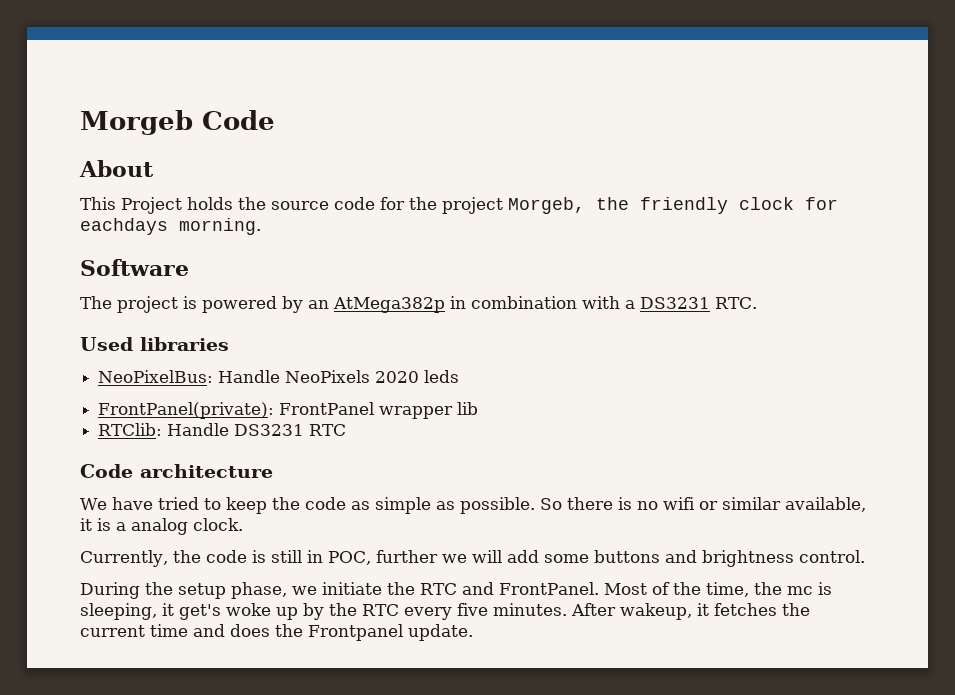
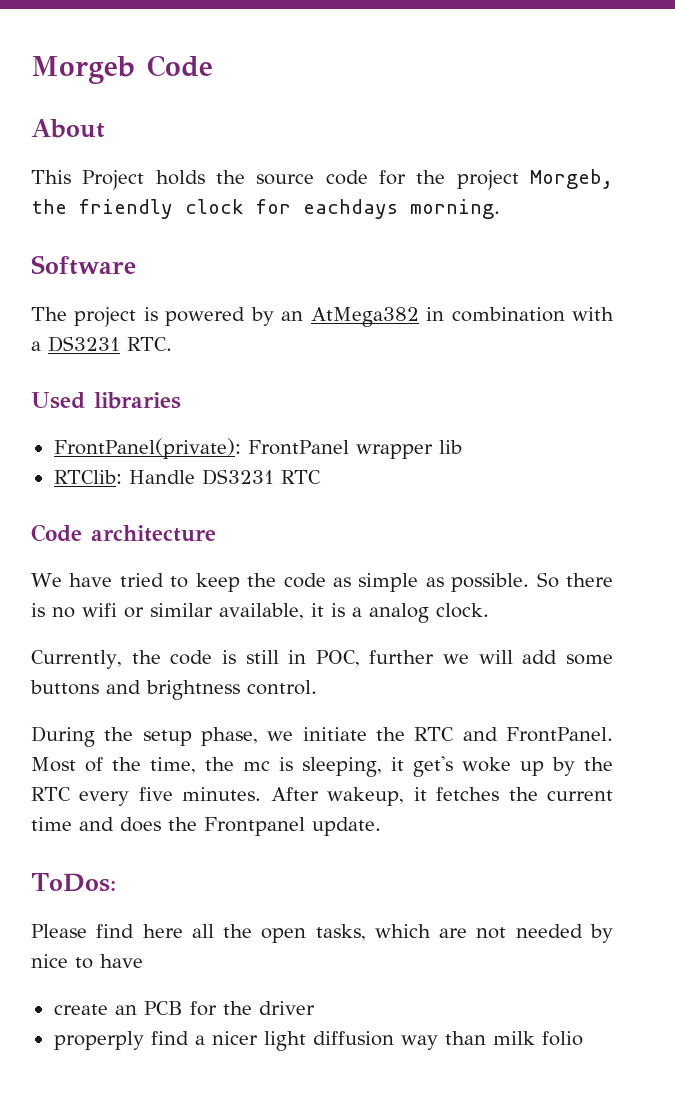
- The project is powered by an AtMega382p in combination with a DS3231 RTC.
+ The project is powered by an AtMega382 in combination with a DS3231 RTC.
- NeoPixelBus: Handle NeoPixels 2020 leds
+ ToDos:
+ Please find here all the open tasks, which are not needed by nice to have
+ create an PCB for the driver
+ properply find a nicer light diffusion way than milk folio

